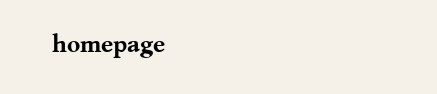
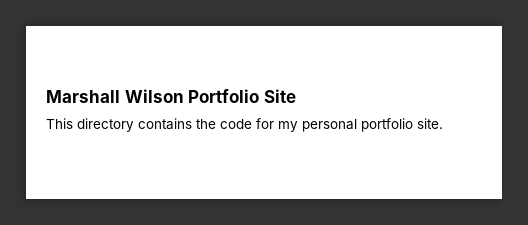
- homepage
+ Marshall Wilson Portfolio Site
+ This directory contains the code for my personal portfolio site.

